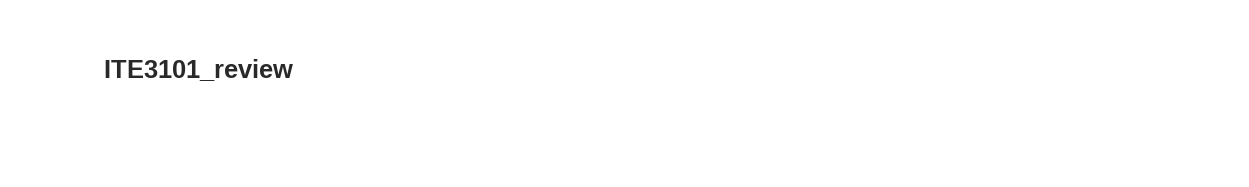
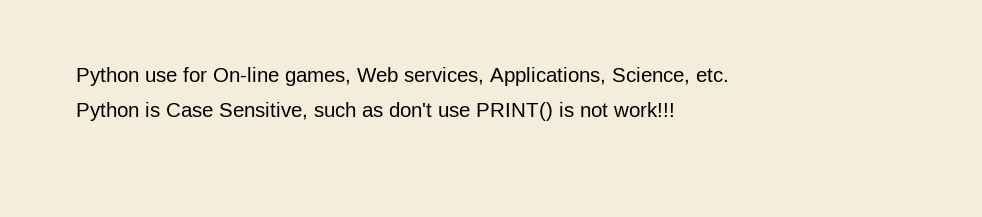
- ITE3101_review
+ Python use for On-line games, Web services, Applications, Science, etc.
+ Python is Case Sensitive, such as don't use PRINT() is not work!!!

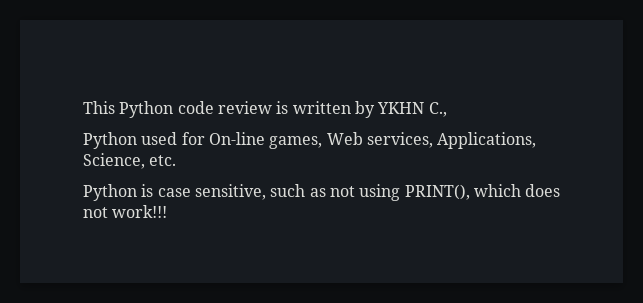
- Python use for On-line games, Web services, Applications, Science, etc.
+ This Python code review is written by YKHN C.,
+ Python used for On-line games, Web services, Applications, Science, etc.
- Python is Case Sensitive, such as don't use PRINT() is not work!!!
+ Python is case sensitive, such as not using PRINT(), which does not work!!!

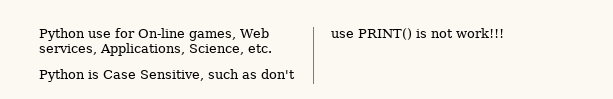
- This Python code review is written by YKHN C.,
- Python used for On-line games, Web services, Applications, Science, etc.
+ Python use for On-line games, Web services, Applications, Science, etc.
- Python is case sensitive, such as not using PRINT(), which does not work!!!
+ Python is Case Sensitive, such as don't use PRINT() is not work!!!

